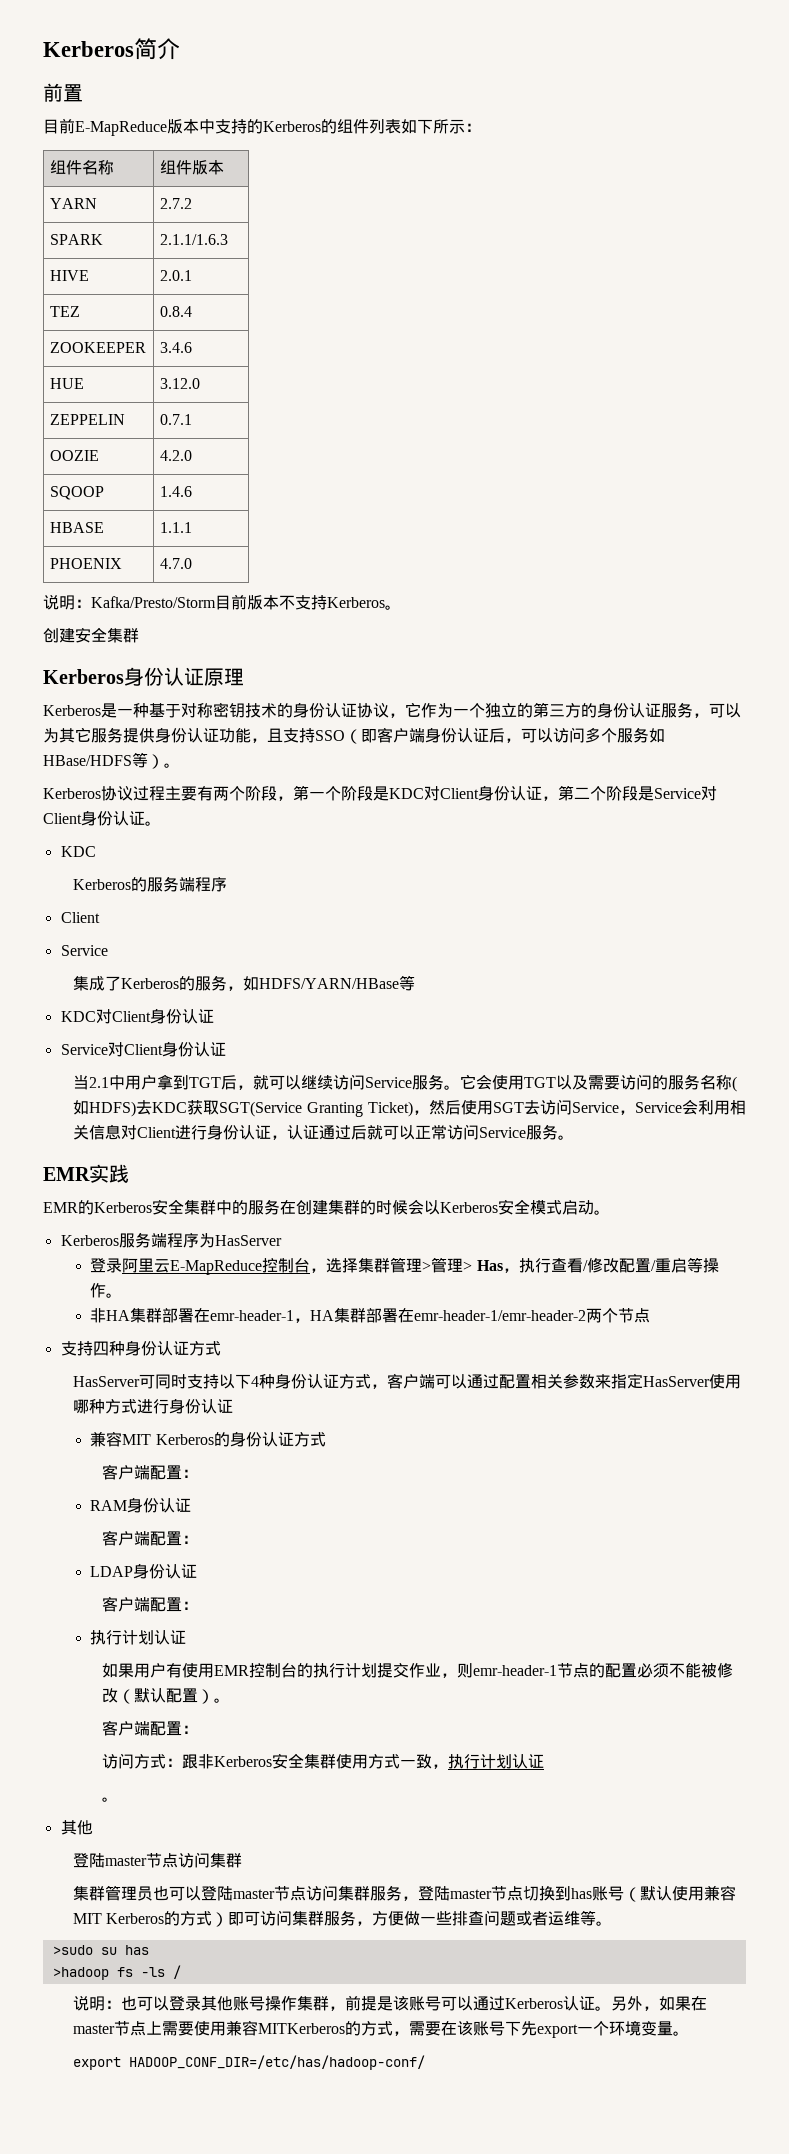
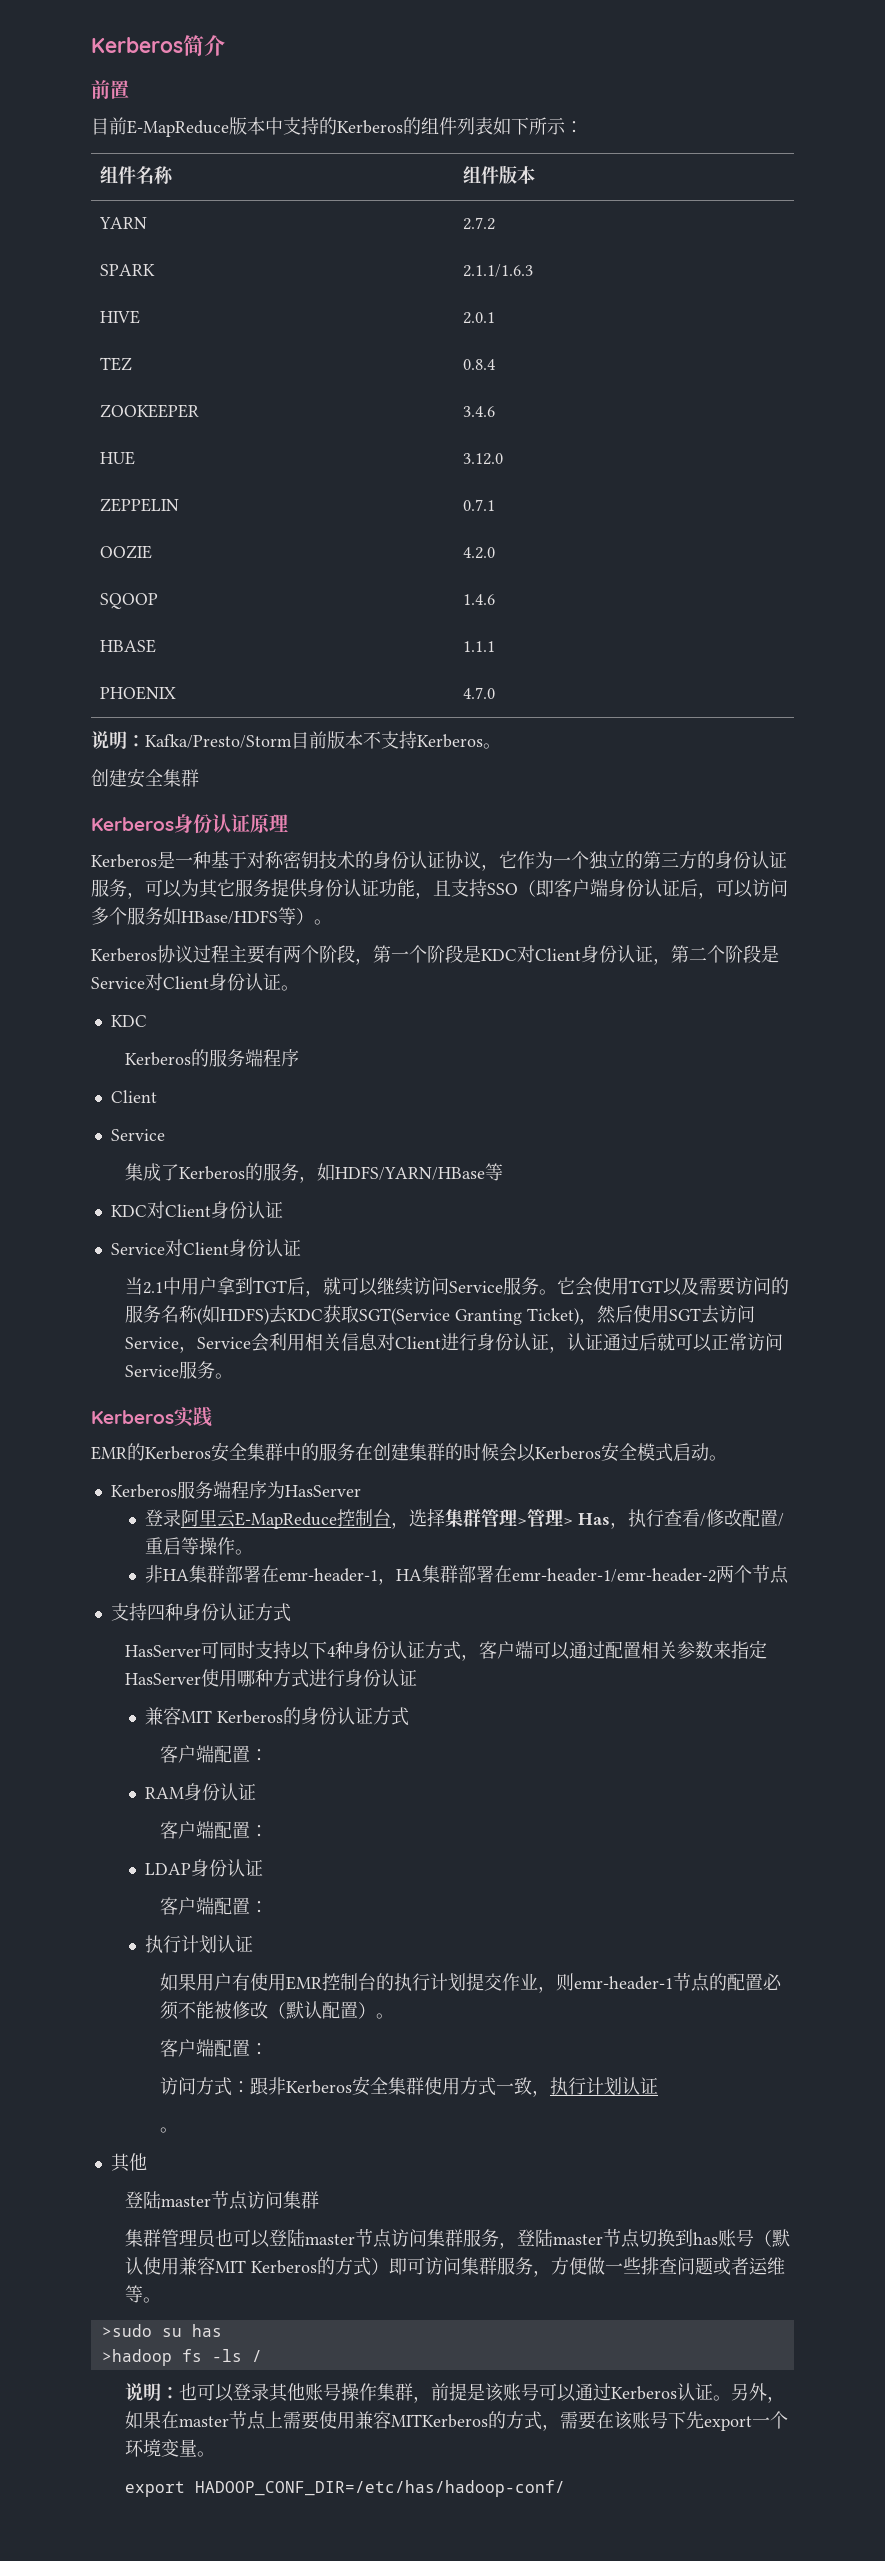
- EMR实践
+ Kerberos实践

